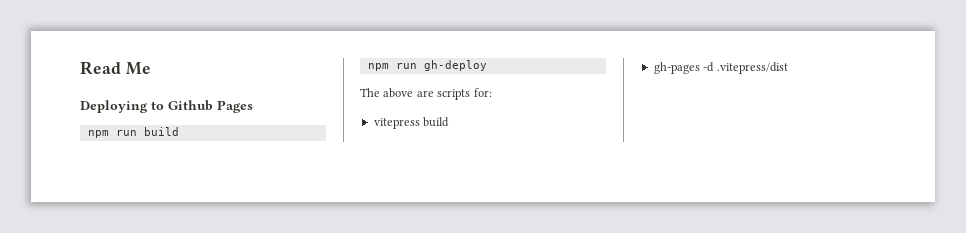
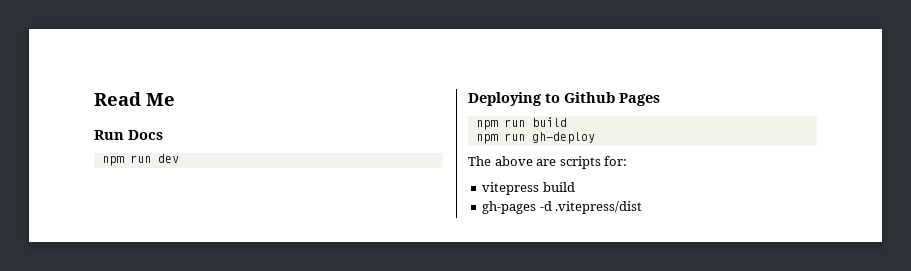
+ Run Docs
+ npm run dev

